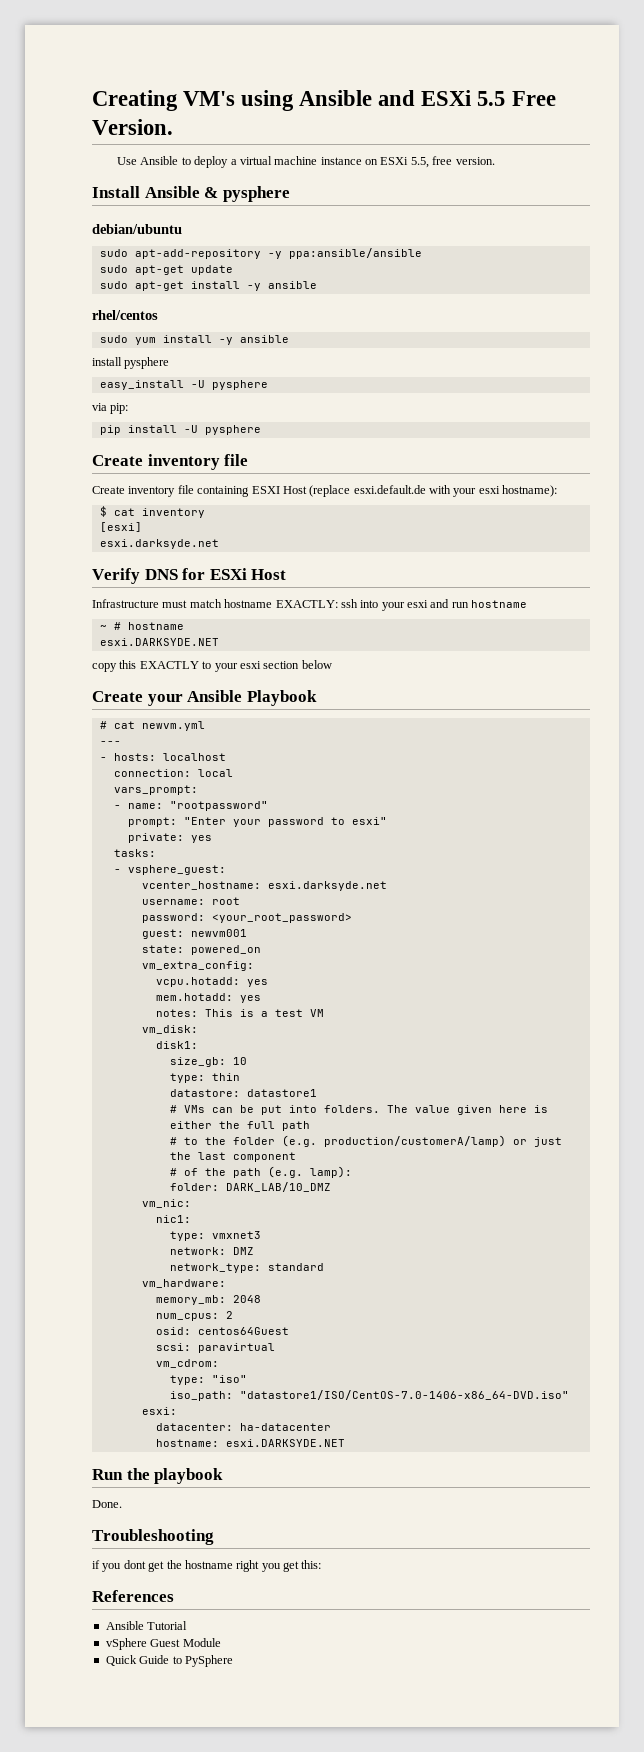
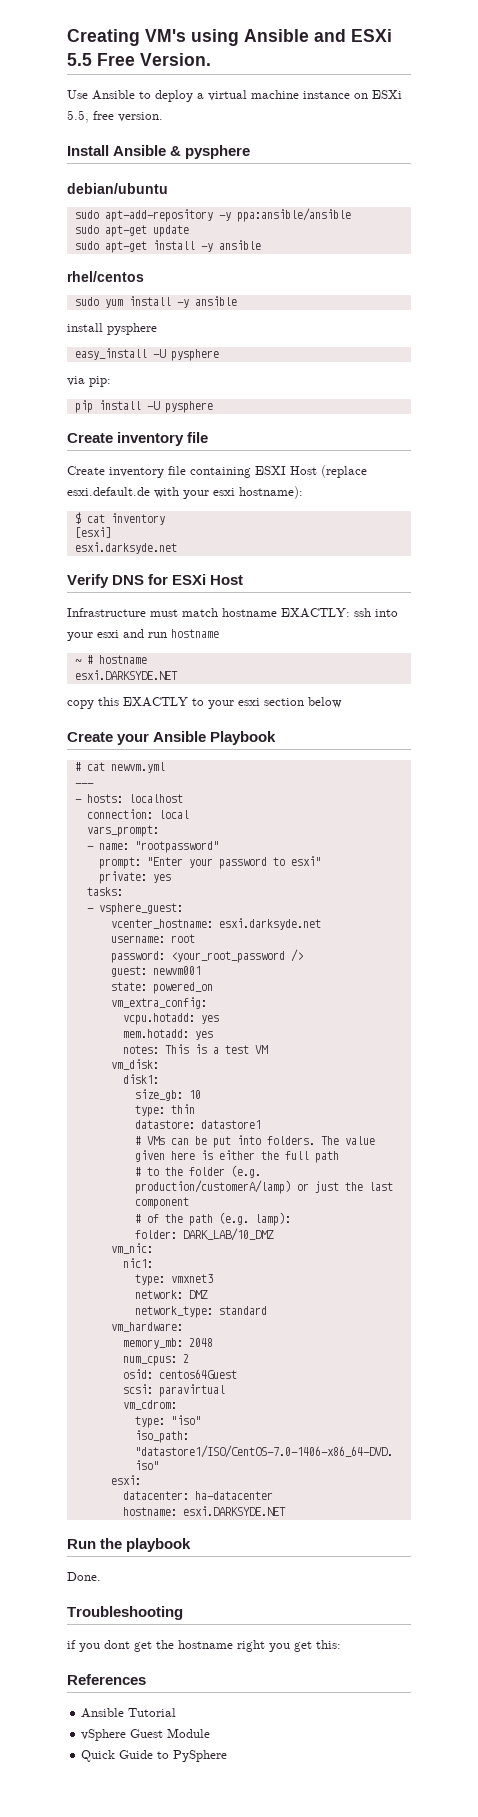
- password: <your_root_password>
+ password: <your_root_password />

